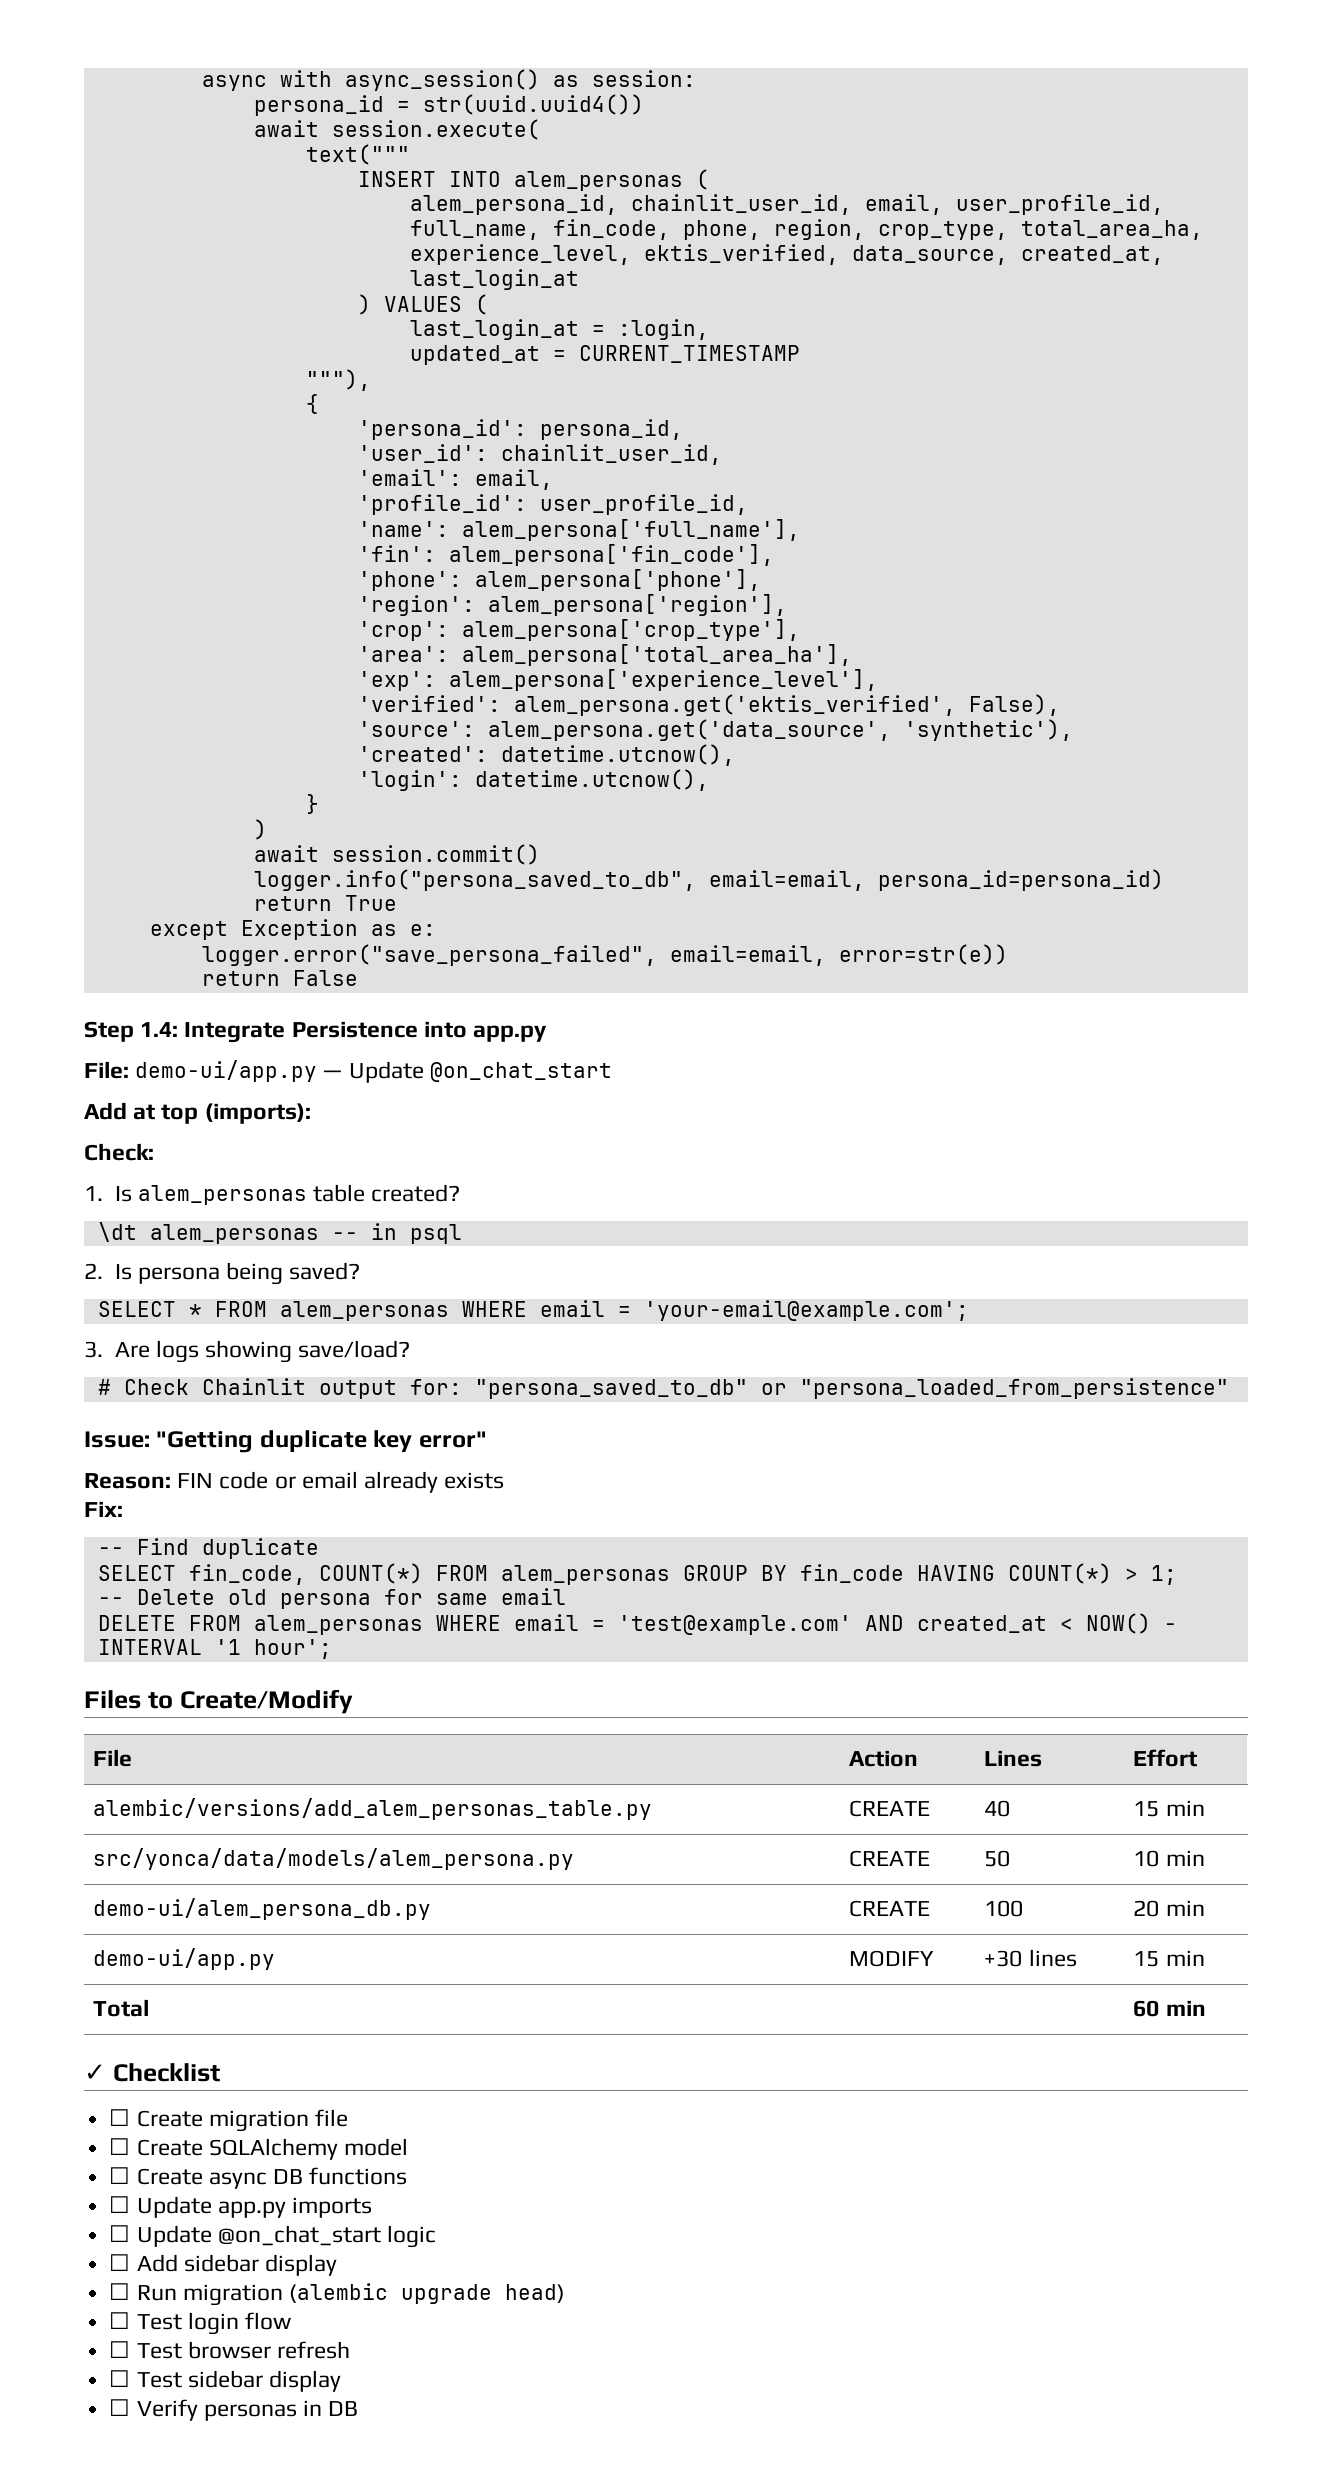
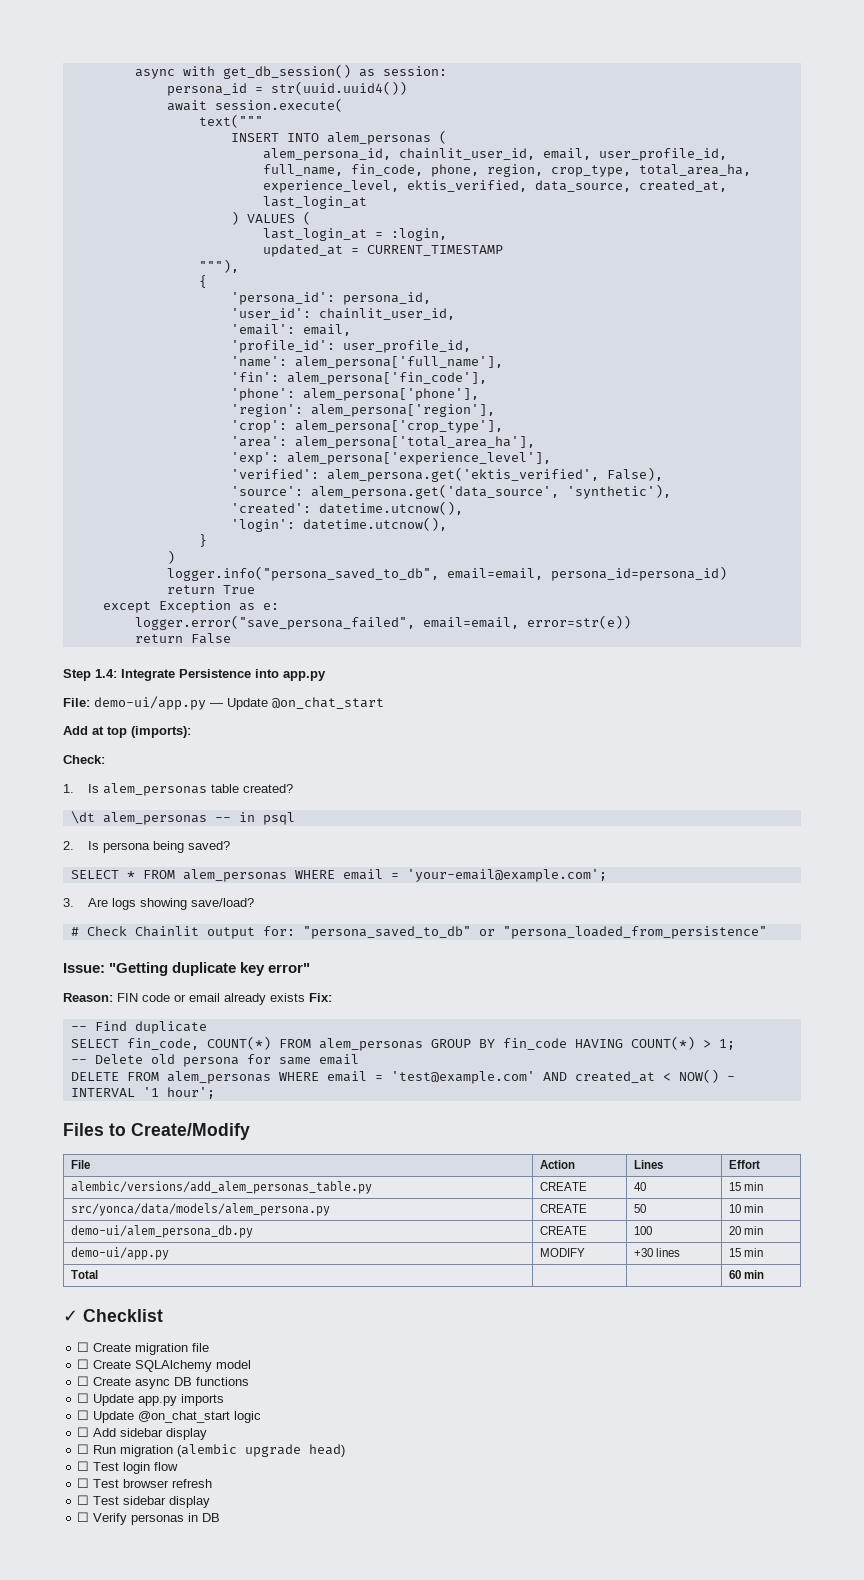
- async with async_session() as session:
+ async with get_db_session() as session:
- await session.commit()
- Reason: FIN code or email already exists
- Fix:
+ Reason: FIN code or email already exists Fix:

